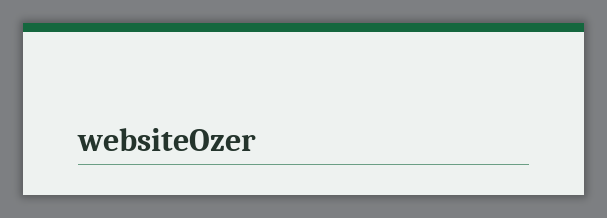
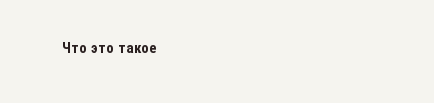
- websiteOzer
+ Что это такое

